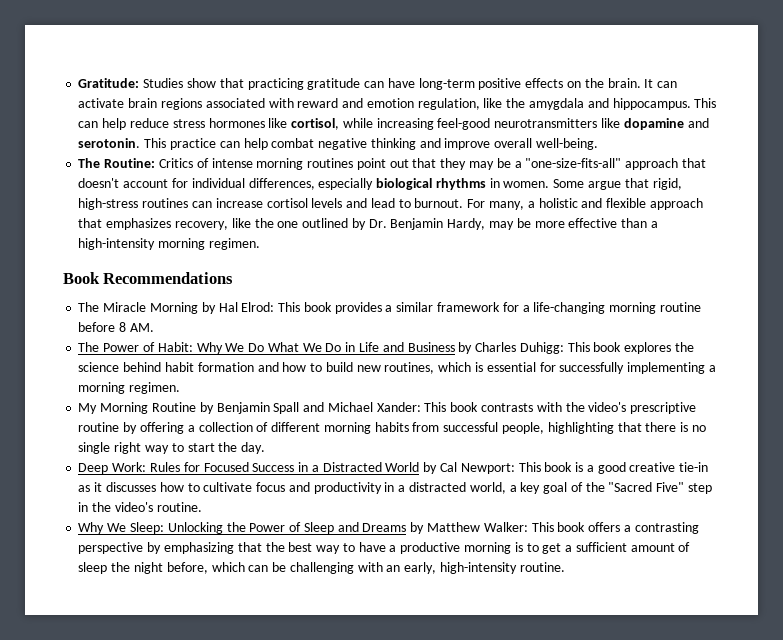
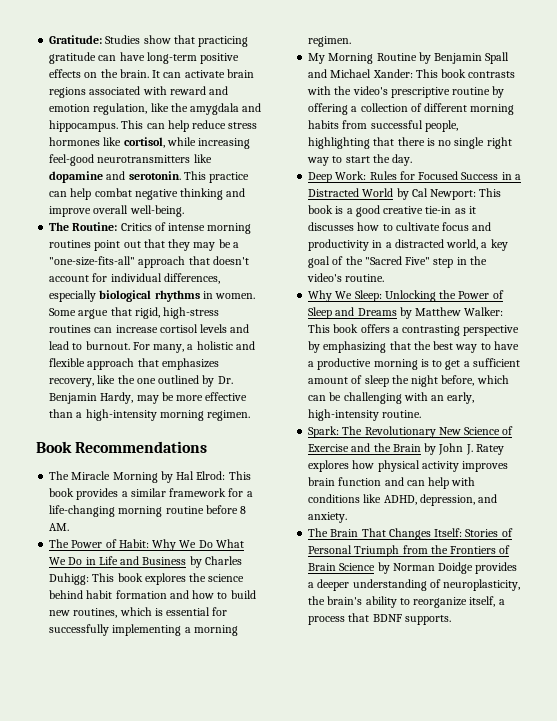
+ Spark: The Revolutionary New Science of Exercise and the Brain by John J. Ratey explores how physical activity improves brain function and can help with conditions like ADHD, depression, and anxiety.
+ The Brain That Changes Itself: Stories of Personal Triumph from the Frontiers of Brain Science by Norman Doidge provides a deeper understanding of neuroplasticity, the brain's ability to reorganize itself, a process that BDNF supports.

